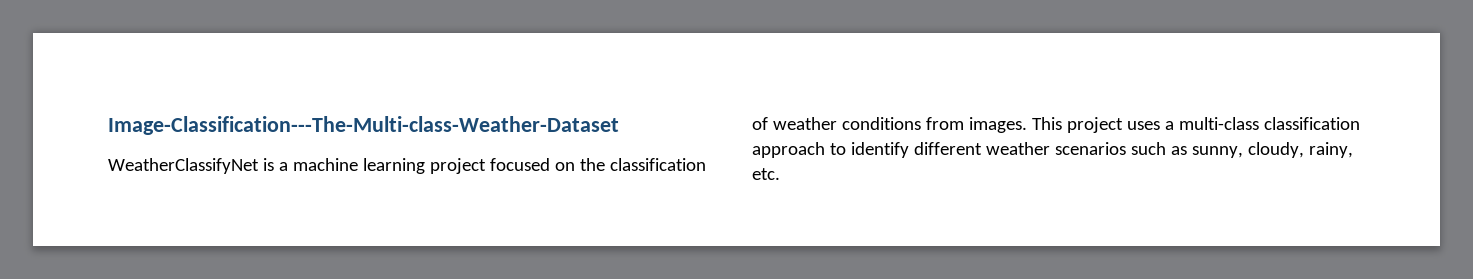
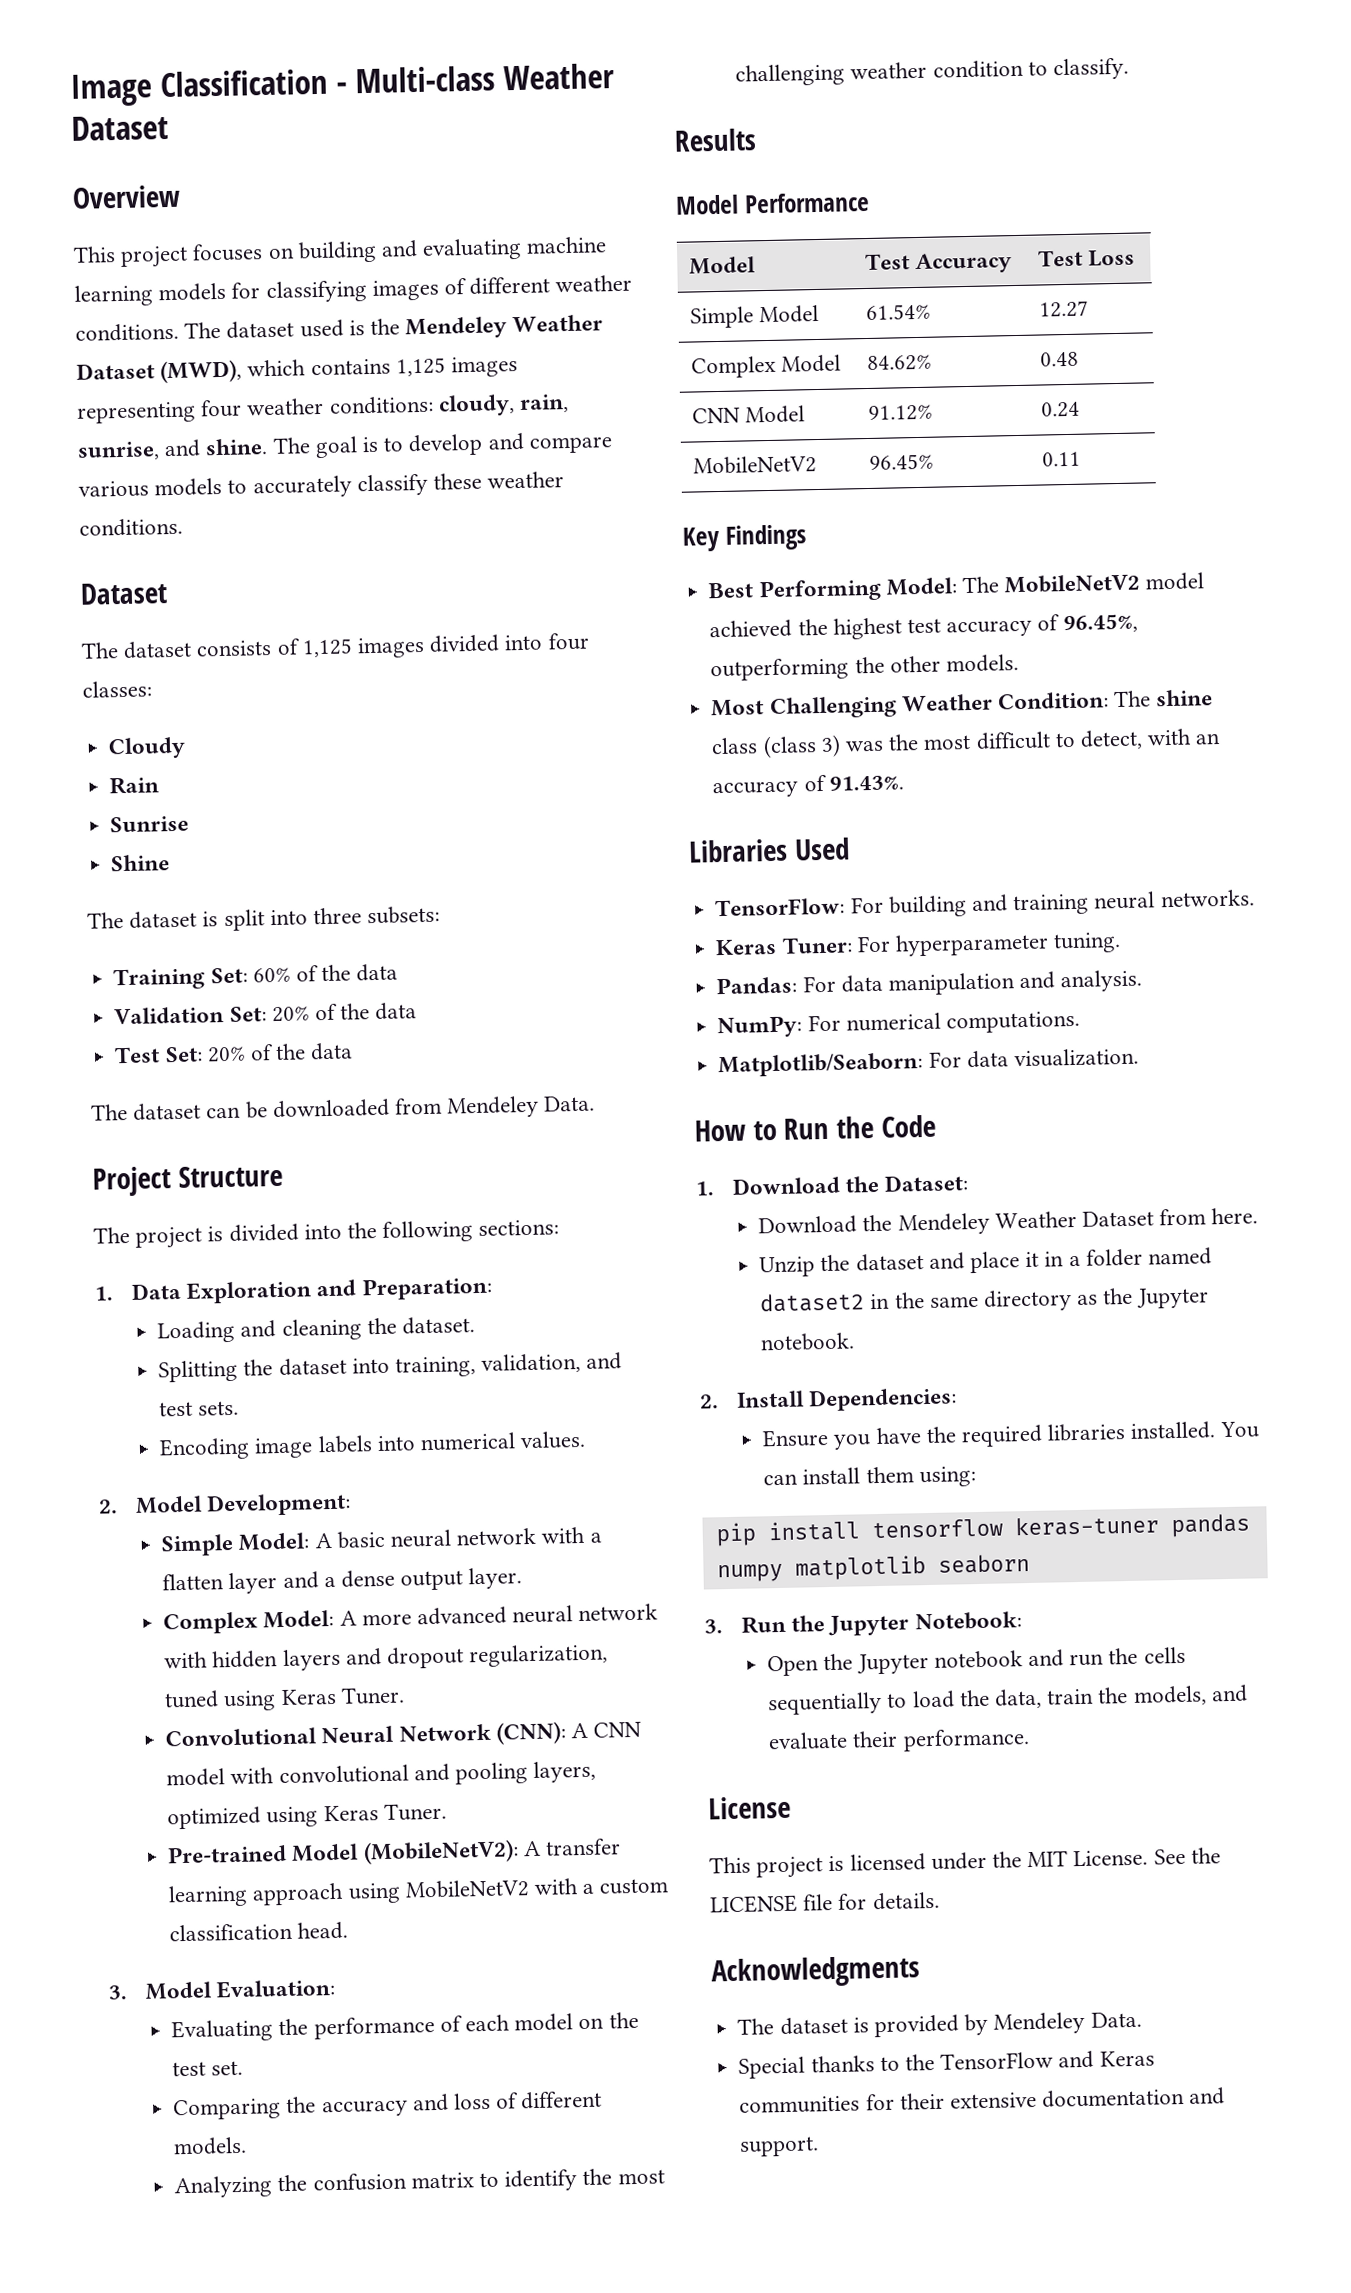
- Image-Classification---The-Multi-class-Weather-Dataset
- WeatherClassifyNet is a machine learning project focused on the classification of weather conditions from images. This project uses a multi-class classification approach to identify different weather scenarios such as sunny, cloudy, rainy, etc.
+ Image Classification - Multi-class Weather Dataset
+ Overview
+ This project focuses on building and evaluating machine learning models for classifying images of different weather conditions. The dataset used is the Mendeley Weather Dataset (MWD), which contains 1,125 images representing four weather conditions: cloudy, rain, sunrise, and shine. The goal is to develop and compare various models to accurately classify these weather conditions.
+ Dataset
+ The dataset consists of 1,125 images divided into four classes:
+ Cloudy
+ Rain
+ Sunrise
+ Shine
+ The dataset is split into three subsets:
+ Training Set: 60% of the data
+ Validation Set: 20% of the data
+ Test Set: 20% of the data
+ The dataset can be downloaded from Mendeley Data.
+ Project Structure
+ The project is divided into the following sections:
+ 1. Data Exploration and Preparation:
+ Loading and cleaning the dataset.
+ Splitting the dataset into training, validation, and test sets.
+ Encoding image labels into numerical values.
+ 2. Model Development:
+ Simple Model: A basic neural network with a flatten layer and a dense output layer.
+ Complex Model: A more advanced neural network with hidden layers and dropout regularization, tuned using Keras Tuner.
+ Convolutional Neural Network (CNN): A CNN model with convolutional and pooling layers, optimized using Keras Tuner.
+ Pre-trained Model (MobileNetV2): A transfer learning approach using MobileNetV2 with a custom classification head.
+ 3. Model Evaluation:
+ Evaluating the performance of each model on the test set.
+ Comparing the accuracy and loss of different models.
+ Analyzing the confusion matrix to identify the most challenging weather condition to classify.
+ Results
+ Model Performance
+ Model | Test Accuracy | Test Loss
+ Simple Model | 61.54% | 12.27
+ Complex Model | 84.62% | 0.48
+ CNN Model | 91.12% | 0.24
+ MobileNetV2 | 96.45% | 0.11
+ Key Findings
+ Best Performing Model: The MobileNetV2 model achieved the highest test accuracy of 96.45%, outperforming the other models.
+ Most Challenging Weather Condition: The shine class (class 3) was the most difficult to detect, with an accuracy of 91.43%.
+ Libraries Used
+ TensorFlow: For building and training neural networks.
+ Keras Tuner: For hyperparameter tuning.
+ Pandas: For data manipulation and analysis.
+ NumPy: For numerical computations.
+ Matplotlib/Seaborn: For data visualization.
+ How to Run the Code
+ 1. Download the Dataset:
+ Download the Mendeley Weather Dataset from here.
+ Unzip the dataset and place it in a folder named dataset2 in the same directory as the Jupyter notebook.
+ 2. Install Dependencies:
+ Ensure you have the required libraries installed. You can install them using:
+ pip install tensorflow keras-tuner pandas numpy matplotlib seaborn
+ 3. Run the Jupyter Notebook:
+ Open the Jupyter notebook and run the cells sequentially to load the data, train the models, and evaluate their performance.
+ License
+ This project is licensed under the MIT License. See the LICENSE file for details.
+ Acknowledgments
+ The dataset is provided by Mendeley Data.
+ Special thanks to the TensorFlow and Keras communities for their extensive documentation and support.

